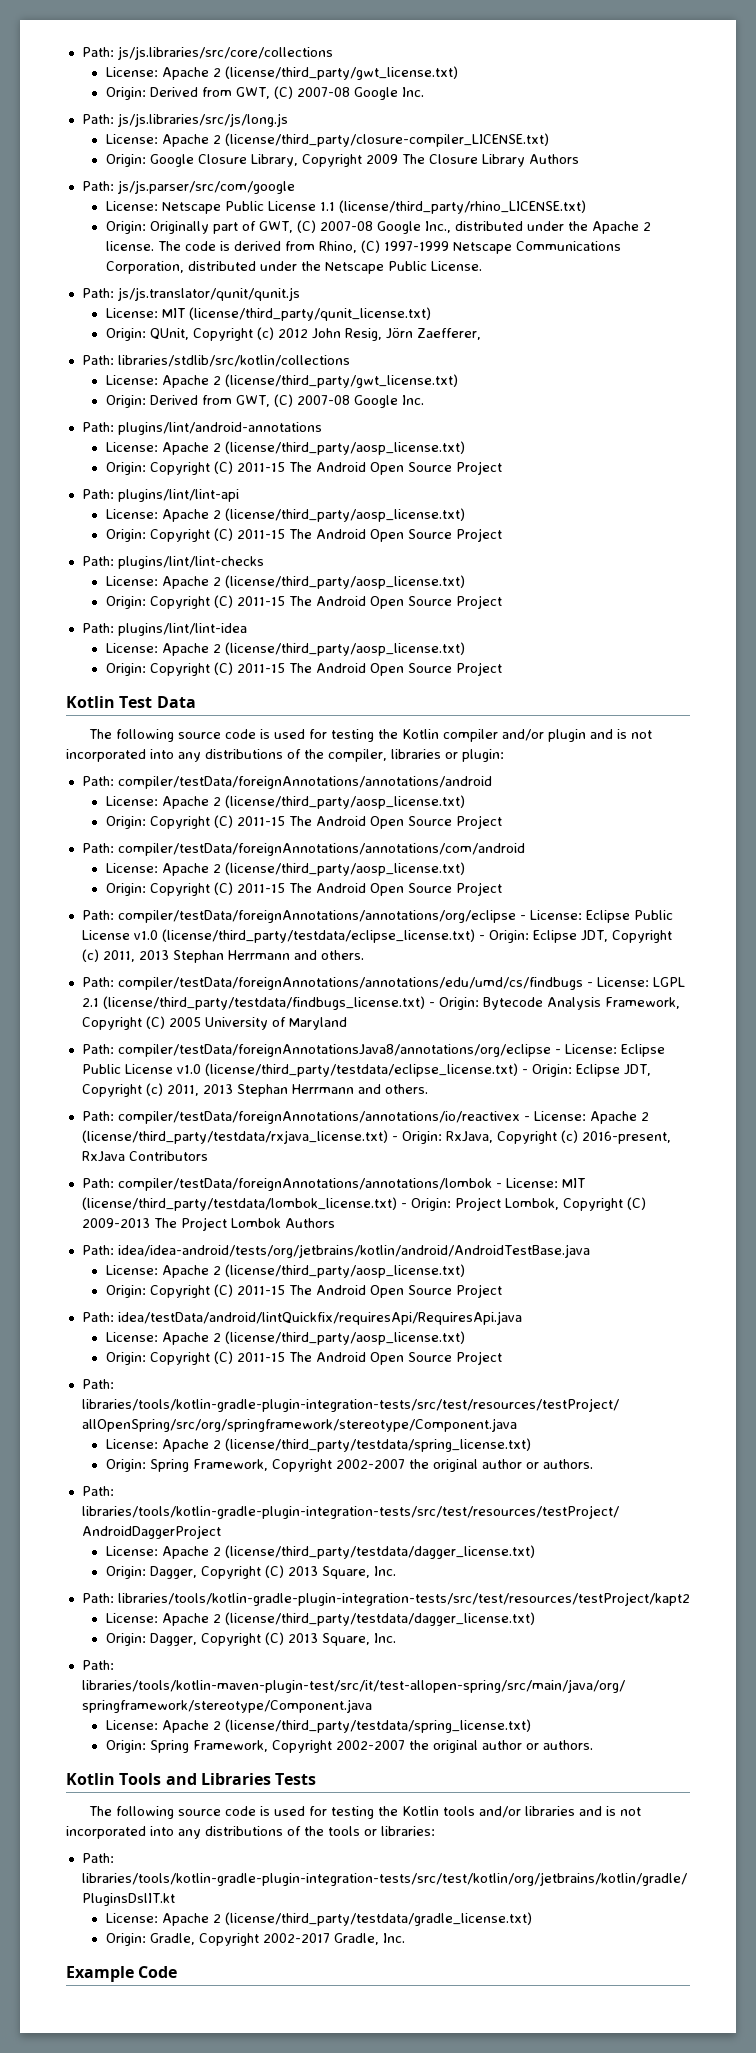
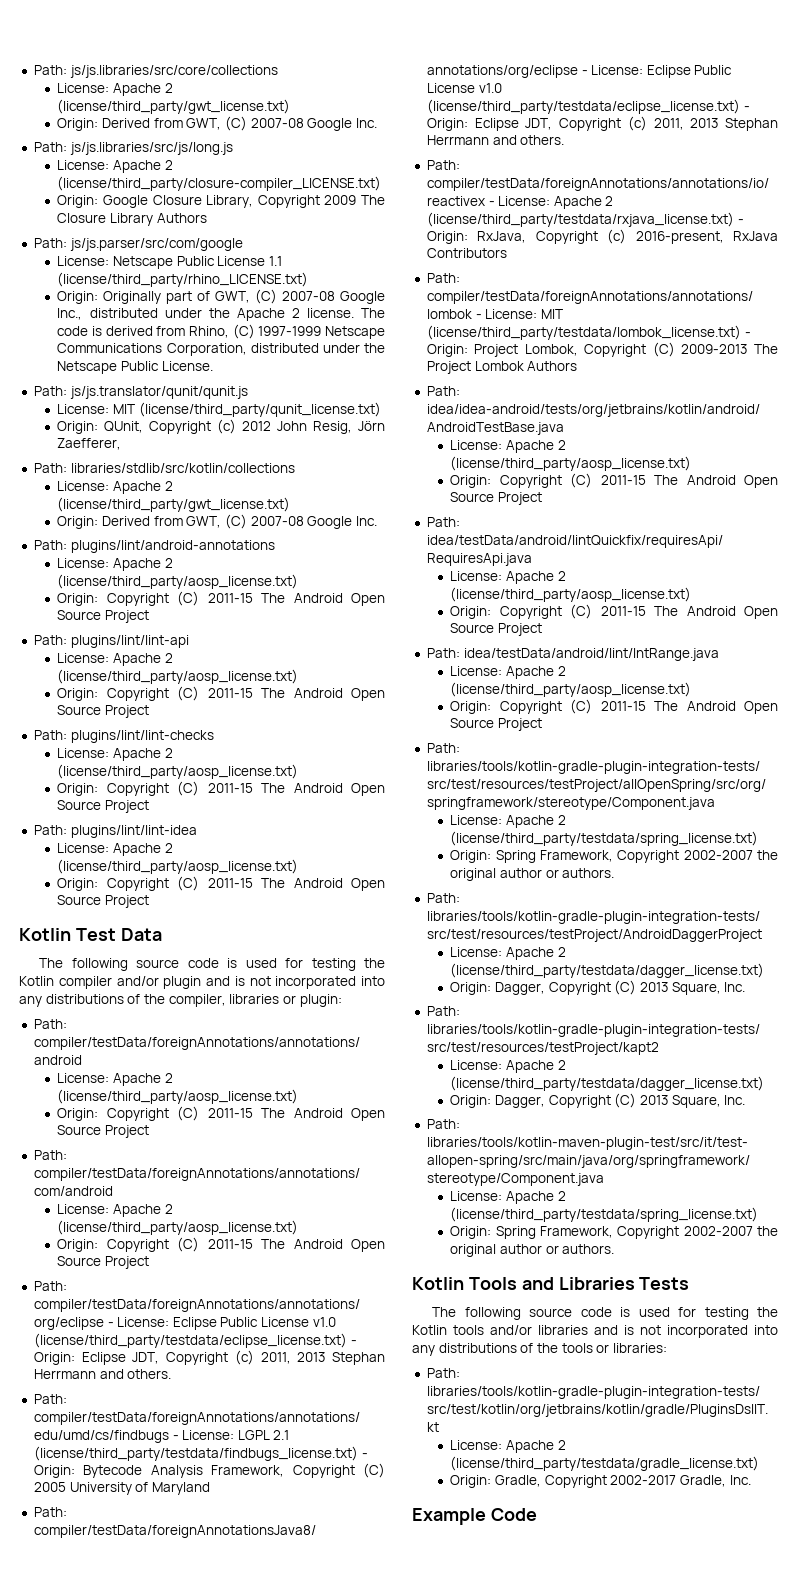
+ Path: idea/testData/android/lint/IntRange.java
+ License: Apache 2 (license/third_party/aosp_license.txt)
+ Origin: Copyright (C) 2011-15 The Android Open Source Project

